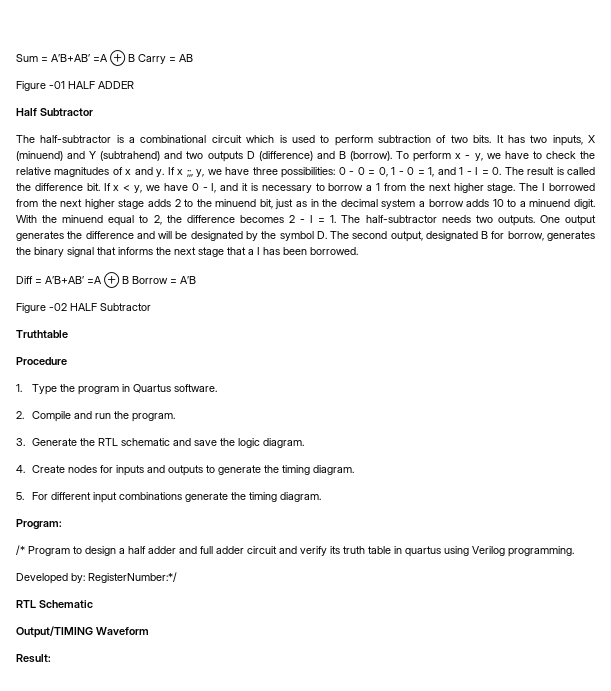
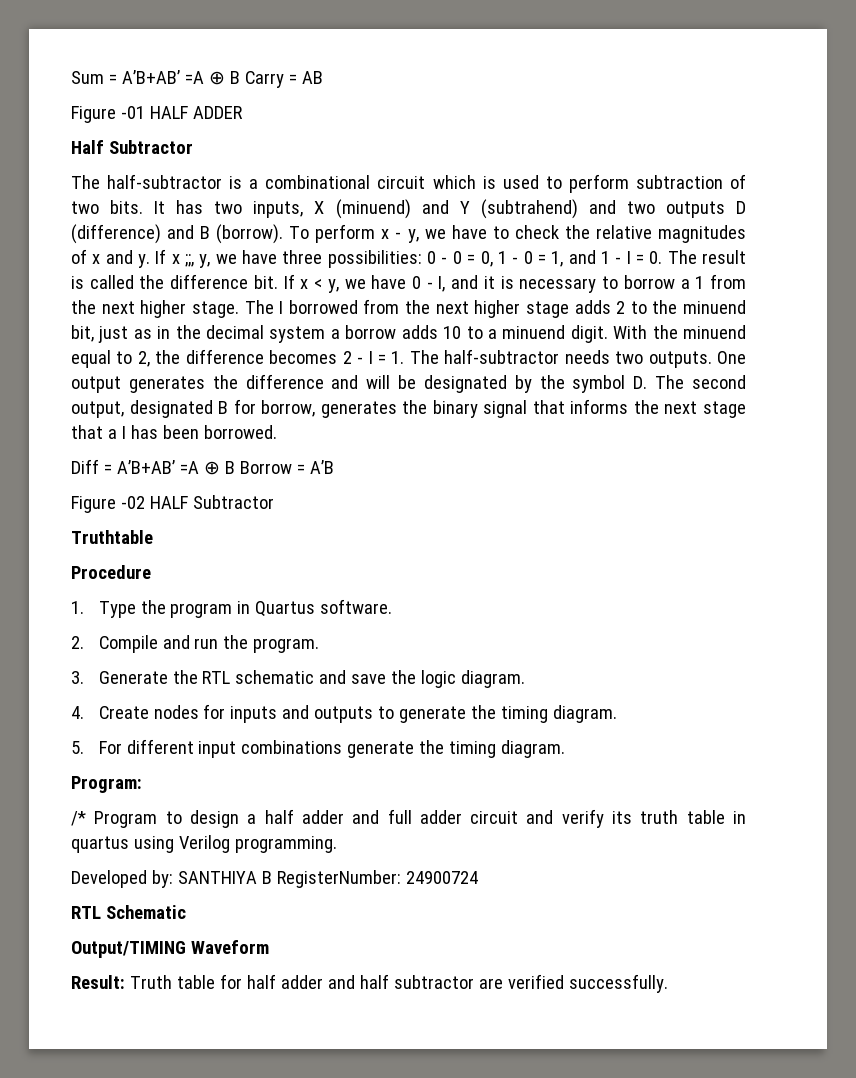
- Developed by: RegisterNumber:*/
+ Developed by: SANTHIYA B RegisterNumber: 24900724
- Result:
+ Result: Truth table for half adder and half subtractor are verified successfully.

